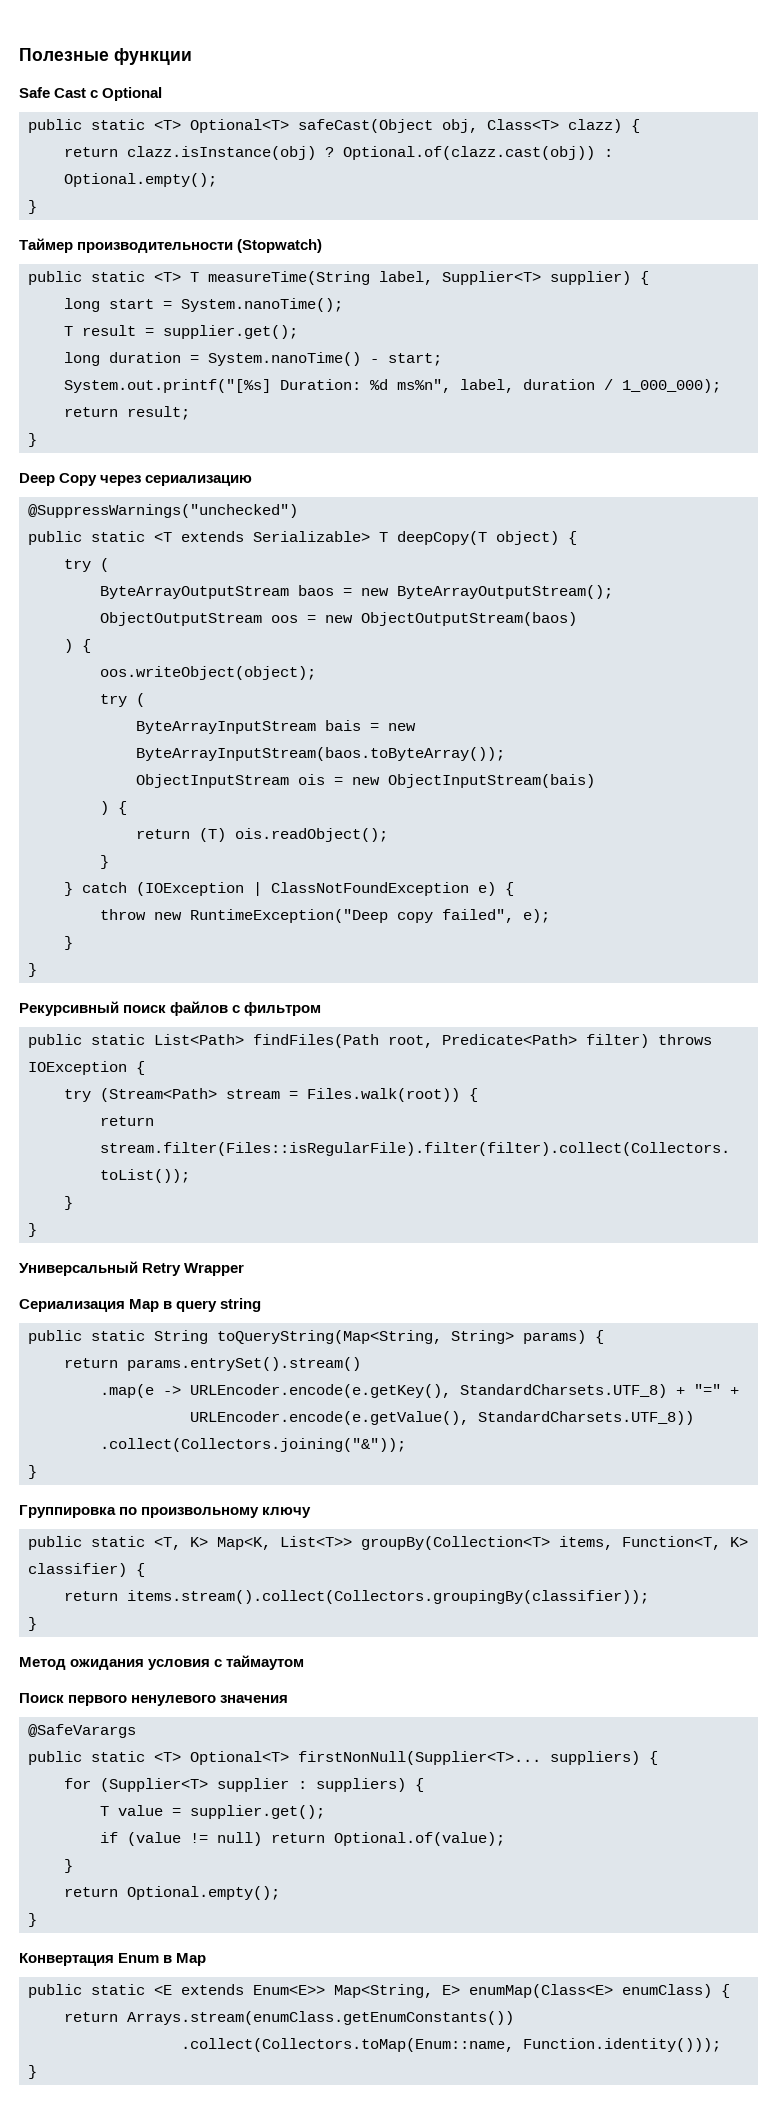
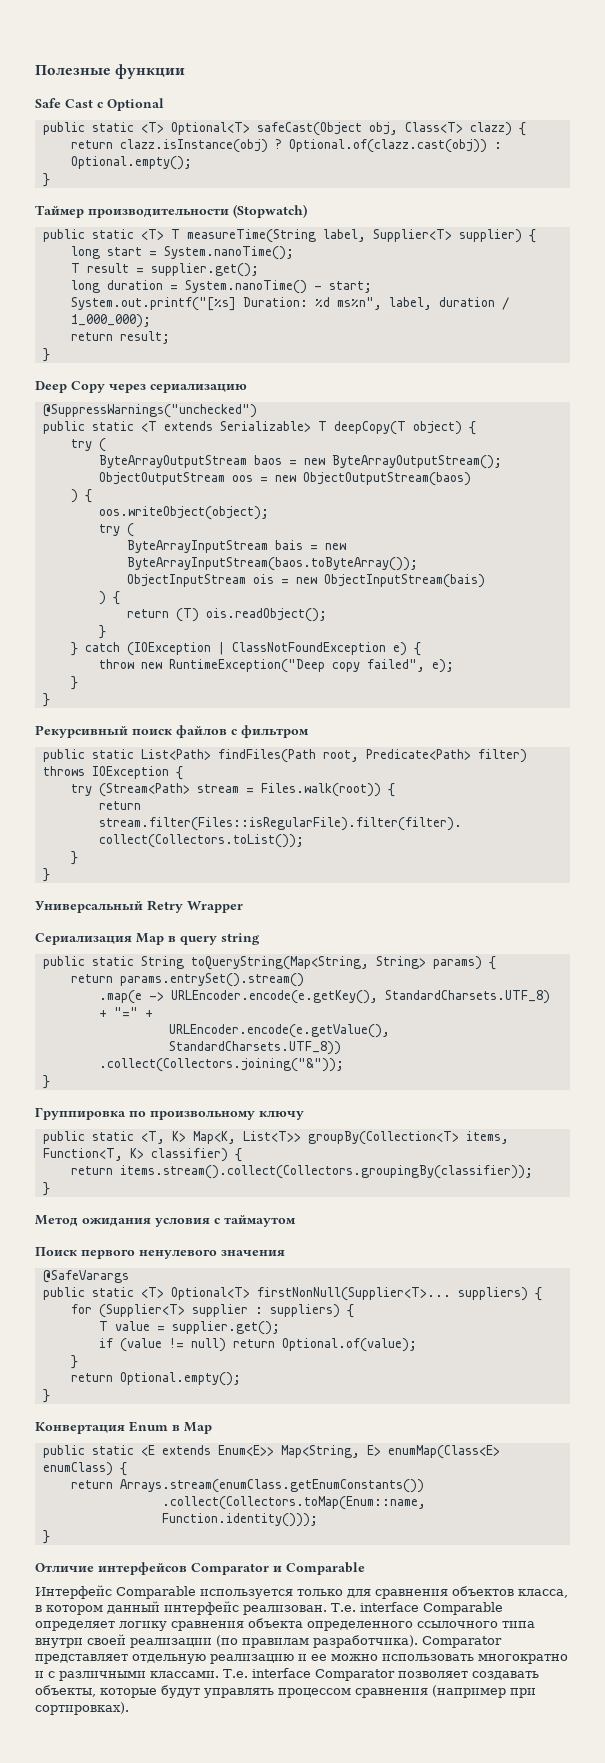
+ Отличие интерфейсов Comparator и Comparable
+ Интерфейс Comparable используется только для сравнения объектов класса, в котором данный интерфейс реализован. Т.е. interface Comparable определяет логику сравнения объекта определенного ссылочного типа внутри своей реализации (по правилам разработчика). Comparator представляет отдельную реализацию и ее можно использовать многократно и с различными классами. Т.е. interface Comparator позволяет создавать объекты, которые будут управлять процессом сравнения (например при сортировках).

